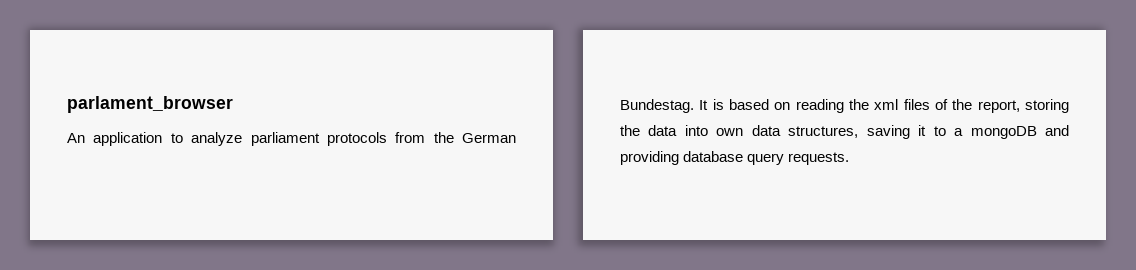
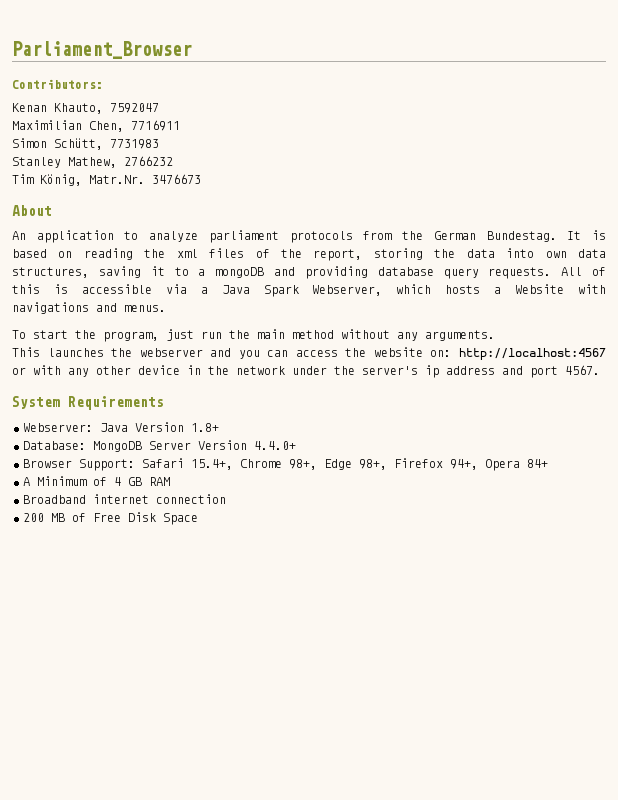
- parlament_browser
+ Parliament_Browser
+ Contributors:
+ Kenan Khauto, 7592047
+ Maximilian Chen, 7716911
+ Simon Schütt, 7731983
+ Stanley Mathew, 2766232
+ Tim König, Matr.Nr. 3476673
+ About
+ All of this is accessible via a Java Spark Webserver, which hosts a Website with navigations and menus.
+ To start the program, just run the main method without any arguments.
+ This launches the webserver and you can access the website on: http://localhost:4567 or with any other device in the network under the server's ip address and port 4567.
+ System Requirements
+ Webserver: Java Version 1.8+
+ Database: MongoDB Server Version 4.4.0+
+ Browser Support: Safari 15.4+, Chrome 98+, Edge 98+, Firefox 94+, Opera 84+
+ A Minimum of 4 GB RAM
+ Broadband internet connection
+ 200 MB of Free Disk Space

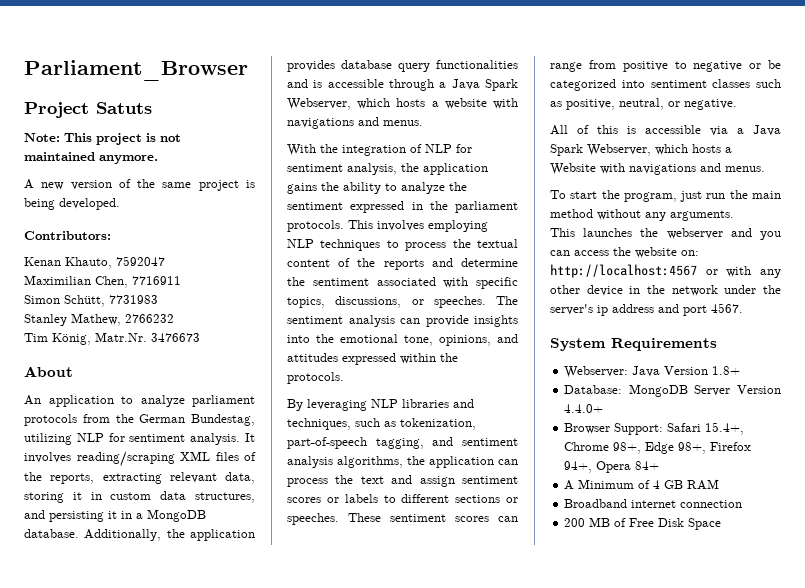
+ Project Satuts
+ Note: This project is not maintained anymore.
+ A new version of the same project is being developed.
- An application to analyze parliament protocols from the German Bundestag. It is based on reading the xml files of the report, storing the data into own data structures, saving it to a mongoDB and providing database query requests. All of this is accessible via a Java Spark Webserver, which hosts a Website with navigations and menus.
+ An application to analyze parliament protocols from the German Bundestag, utilizing NLP for sentiment analysis. It involves reading/scraping XML files of the reports, extracting relevant data, storing it in custom data structures, and persisting it in a MongoDB database. Additionally, the application provides database query functionalities and is accessible through a Java Spark Webserver, which hosts a website with navigations and menus.
+ With the integration of NLP for sentiment analysis, the application gains the ability to analyze the sentiment expressed in the parliament protocols. This involves employing NLP techniques to process the textual content of the reports and determine the sentiment associated with specific topics, discussions, or speeches. The sentiment analysis can provide insights into the emotional tone, opinions, and attitudes expressed within the protocols.
+ By leveraging NLP libraries and techniques, such as tokenization, part-of-speech tagging, and sentiment analysis algorithms, the application can process the text and assign sentiment scores or labels to different sections or speeches. These sentiment scores can range from positive to negative or be categorized into sentiment classes such as positive, neutral, or negative.
+ All of this is accessible via a Java Spark Webserver, which hosts a Website with navigations and menus.

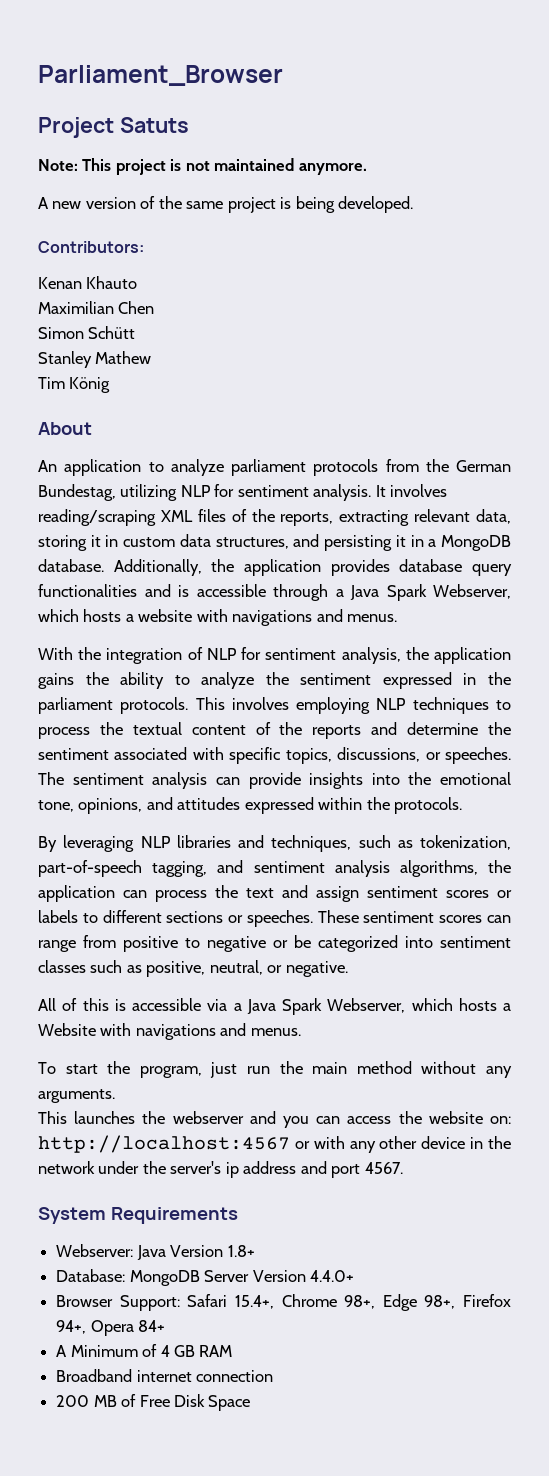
- Kenan Khauto, 7592047
+ Kenan Khauto
- Maximilian Chen, 7716911
+ Maximilian Chen
- Simon Schütt, 7731983
+ Simon Schütt
- Stanley Mathew, 2766232
+ Stanley Mathew
- Tim König, Matr.Nr. 3476673
+ Tim König

